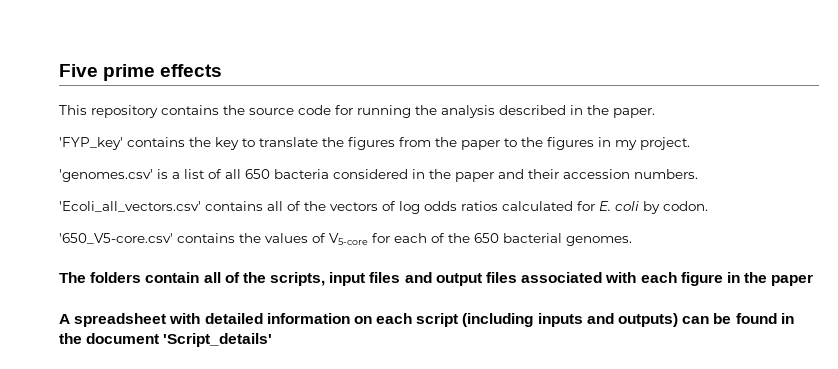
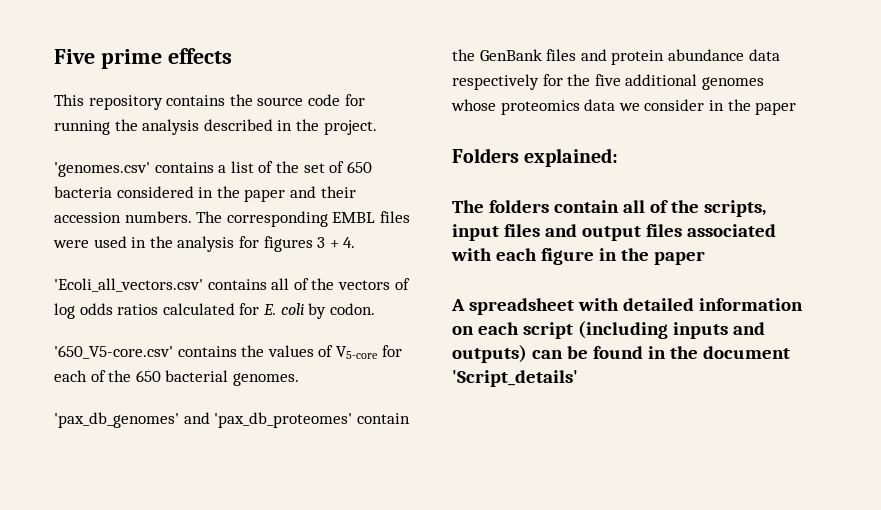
- This repository contains the source code for running the analysis described in the paper.
- 'FYP_key' contains the key to translate the figures from the paper to the figures in my project.
+ This repository contains the source code for running the analysis described in the project.
- 'genomes.csv' is a list of all 650 bacteria considered in the paper and their accession numbers.
+ 'genomes.csv' contains a list of the set of 650 bacteria considered in the paper and their accession numbers. The corresponding EMBL files were used in the analysis for figures 3 + 4.
+ 'pax_db_genomes' and 'pax_db_proteomes' contain the GenBank files and protein abundance data respectively for the five additional genomes whose proteomics data we consider in the paper
+ Folders explained:

